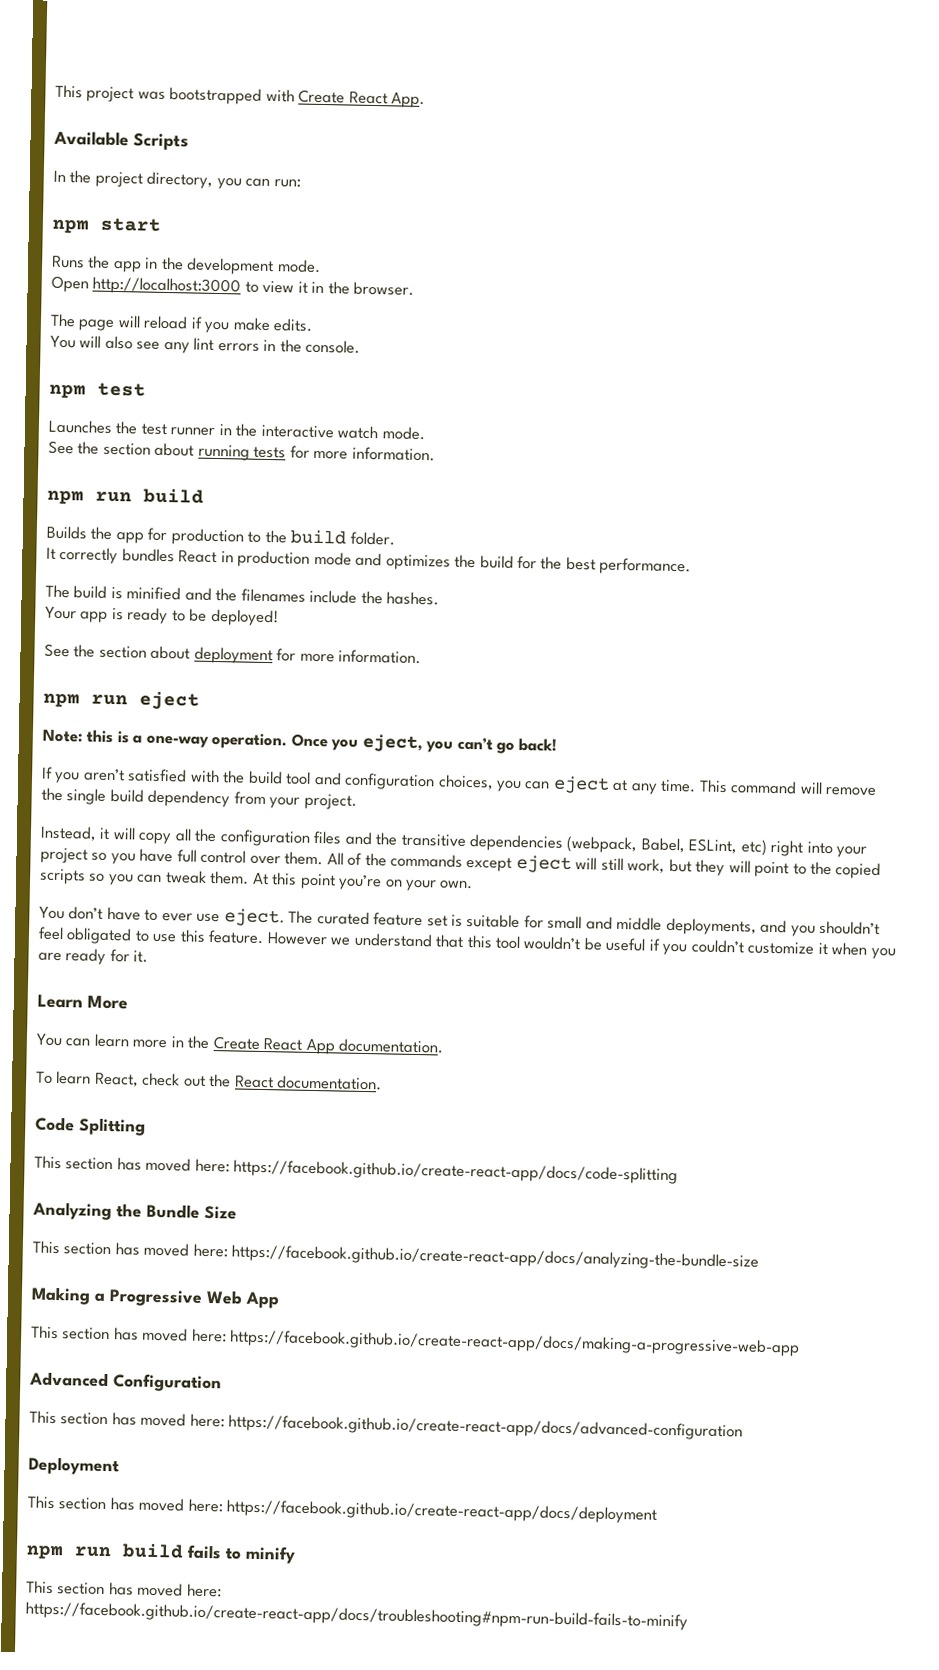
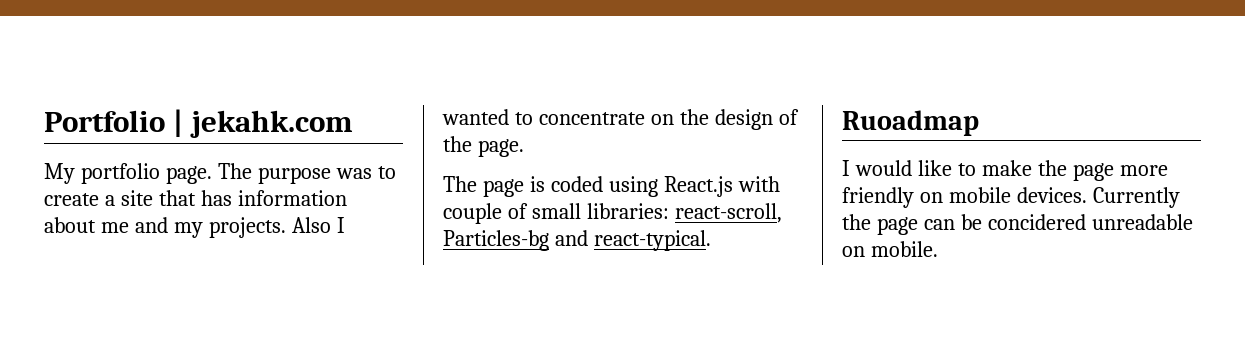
- This project was bootstrapped with Create React App.
- Available Scripts
- In the project directory, you can run:
- npm start
- Runs the app in the development mode.
- Open http://localhost:3000 to view it in the browser.
- The page will reload if you make edits.
- You will also see any lint errors in the console.
- npm test
- Launches the test runner in the interactive watch mode.
- See the section about running tests for more information.
- npm run build
- Builds the app for production to the build folder.
- It correctly bundles React in production mode and optimizes the build for the best performance.
- The build is minified and the filenames include the hashes.
- Your app is ready to be deployed!
- See the section about deployment for more information.
- npm run eject
- Note: this is a one-way operation. Once you eject, you can’t go back!
- If you aren’t satisfied with the build tool and configuration choices, you can eject at any time. This command will remove the single build dependency from your project.
- Instead, it will copy all the configuration files and the transitive dependencies (webpack, Babel, ESLint, etc) right into your project so you have full control over them. All of the commands except eject will still work, but they will point to the copied scripts so you can tweak them. At this point you’re on your own.
- You don’t have to ever use eject. The curated feature set is suitable for small and middle deployments, and you shouldn’t feel obligated to use this feature. However we understand that this tool wouldn’t be useful if you couldn’t customize it when you are ready for it.
- Learn More
- You can learn more in the Create React App documentation.
- To learn React, check out the React documentation.
- Code Splitting
- This section has moved here: https://facebook.github.io/create-react-app/docs/code-splitting
- Analyzing the Bundle Size
- This section has moved here: https://facebook.github.io/create-react-app/docs/analyzing-the-bundle-size
- Making a Progressive Web App
- This section has moved here: https://facebook.github.io/create-react-app/docs/making-a-progressive-web-app
- Advanced Configuration
- This section has moved here: https://facebook.github.io/create-react-app/docs/advanced-configuration
- Deployment
- This section has moved here: https://facebook.github.io/create-react-app/docs/deployment
- npm run build fails to minify
- This section has moved here: https://facebook.github.io/create-react-app/docs/troubleshooting#npm-run-build-fails-to-minify
+ Portfolio | jekahk.com
+ My portfolio page. The purpose was to create a site that has information about me and my projects. Also I wanted to concentrate on the design of the page.
+ The page is coded using React.js with couple of small libraries: react-scroll, Particles-bg and react-typical.
+ Ruoadmap
+ I would like to make the page more friendly on mobile devices. Currently the page can be concidered unreadable on mobile.

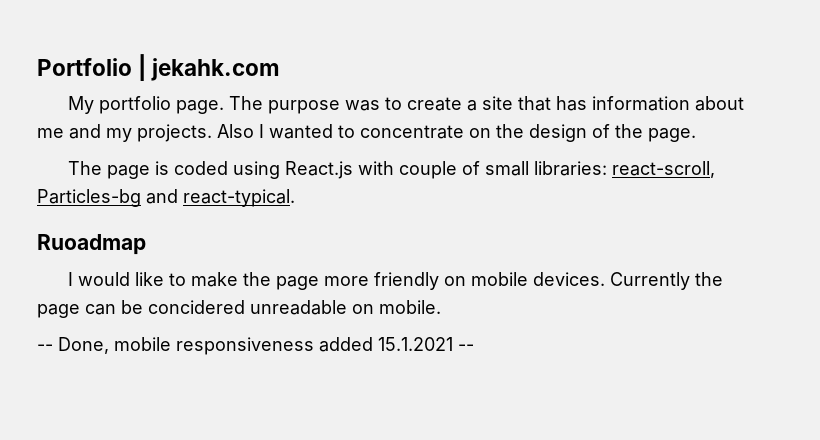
+ -- Done, mobile responsiveness added 15.1.2021 --

